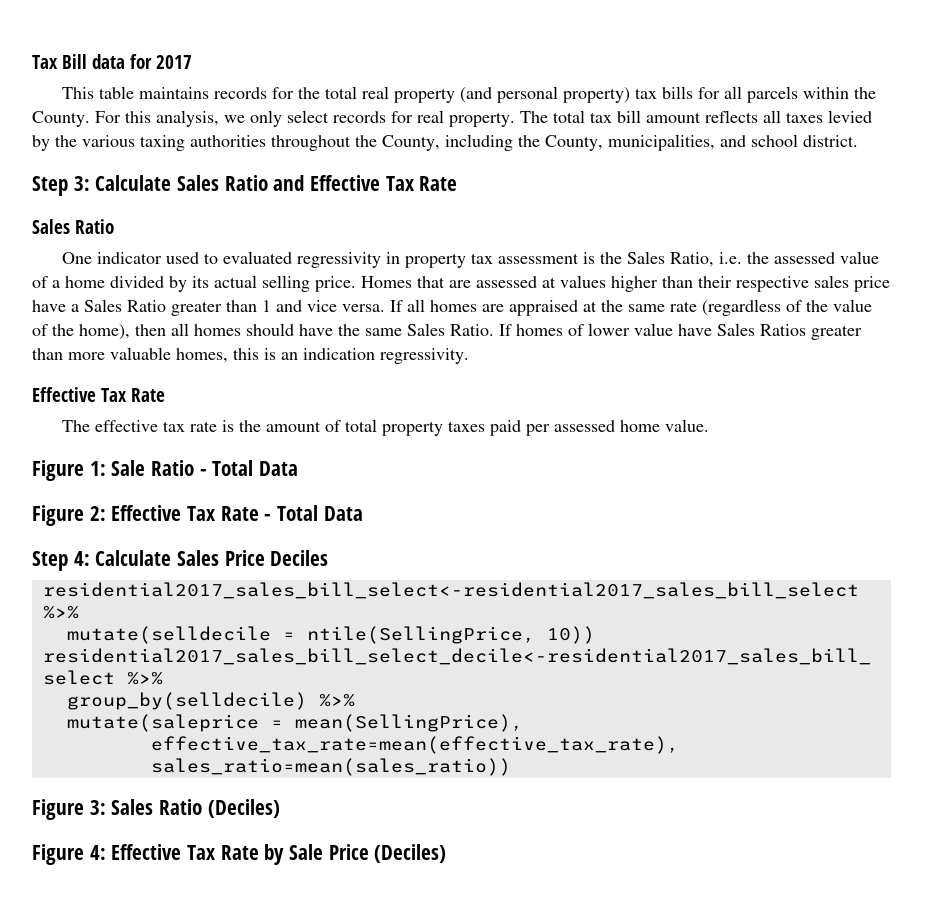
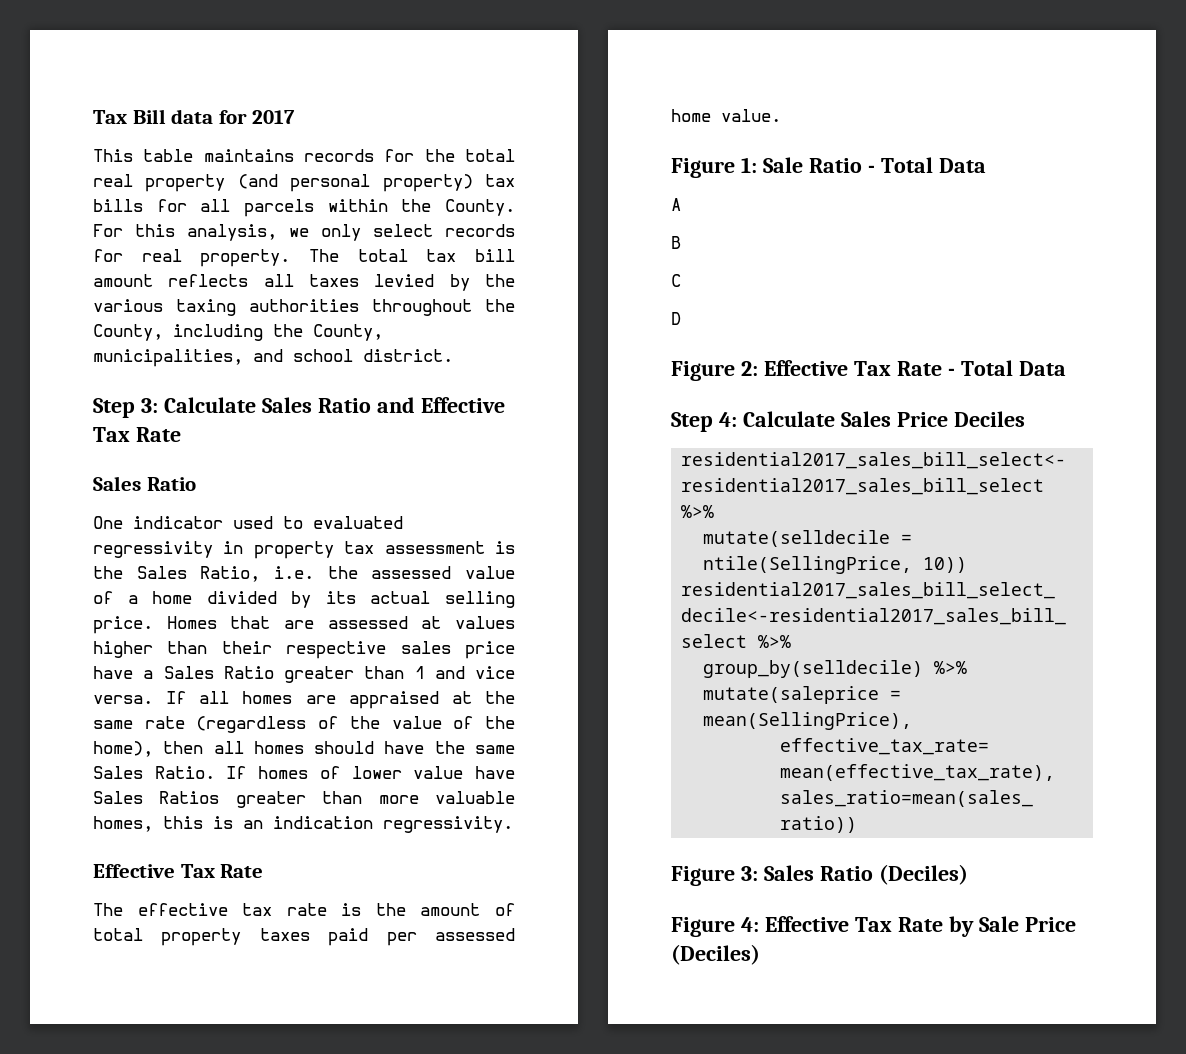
+ A
+ B
+ C
+ D

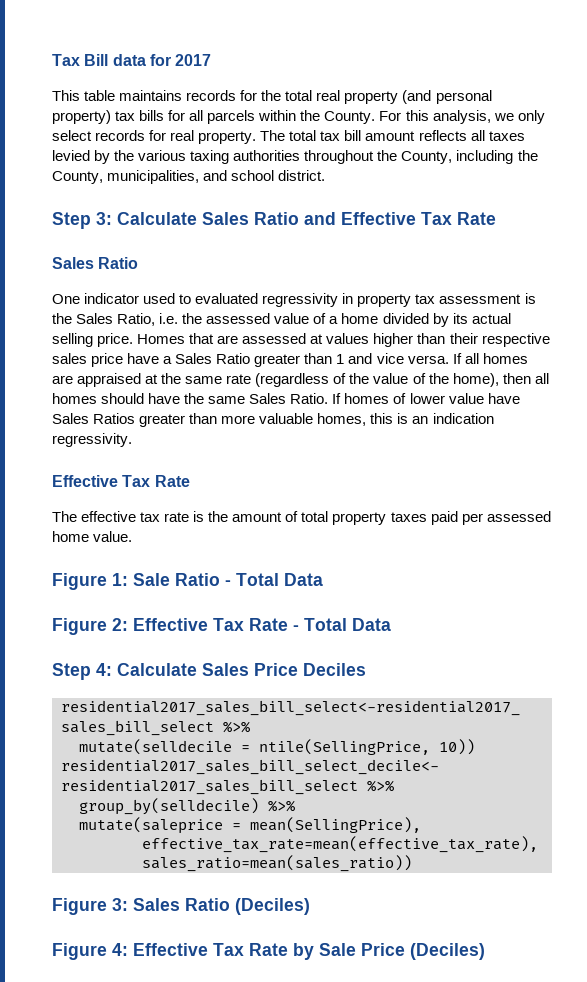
- A
- B
- C
- D

